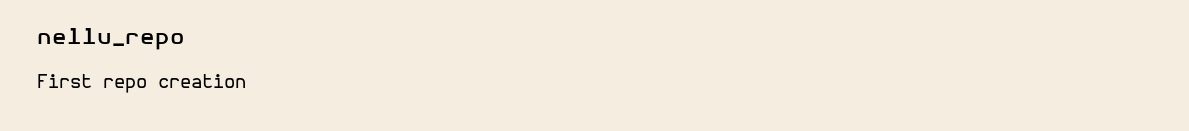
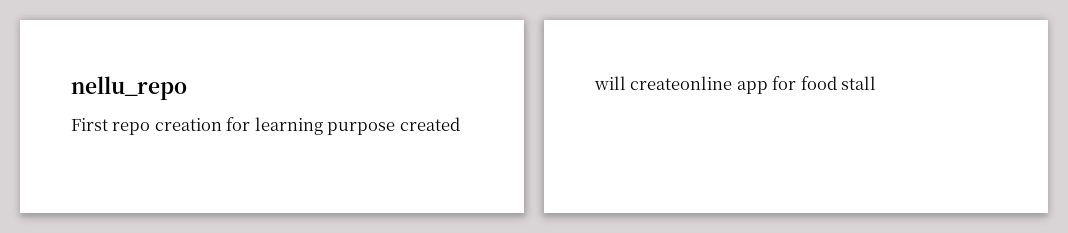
- First repo creation
+ First repo creation for learning purpose created will createonline app for food stall

